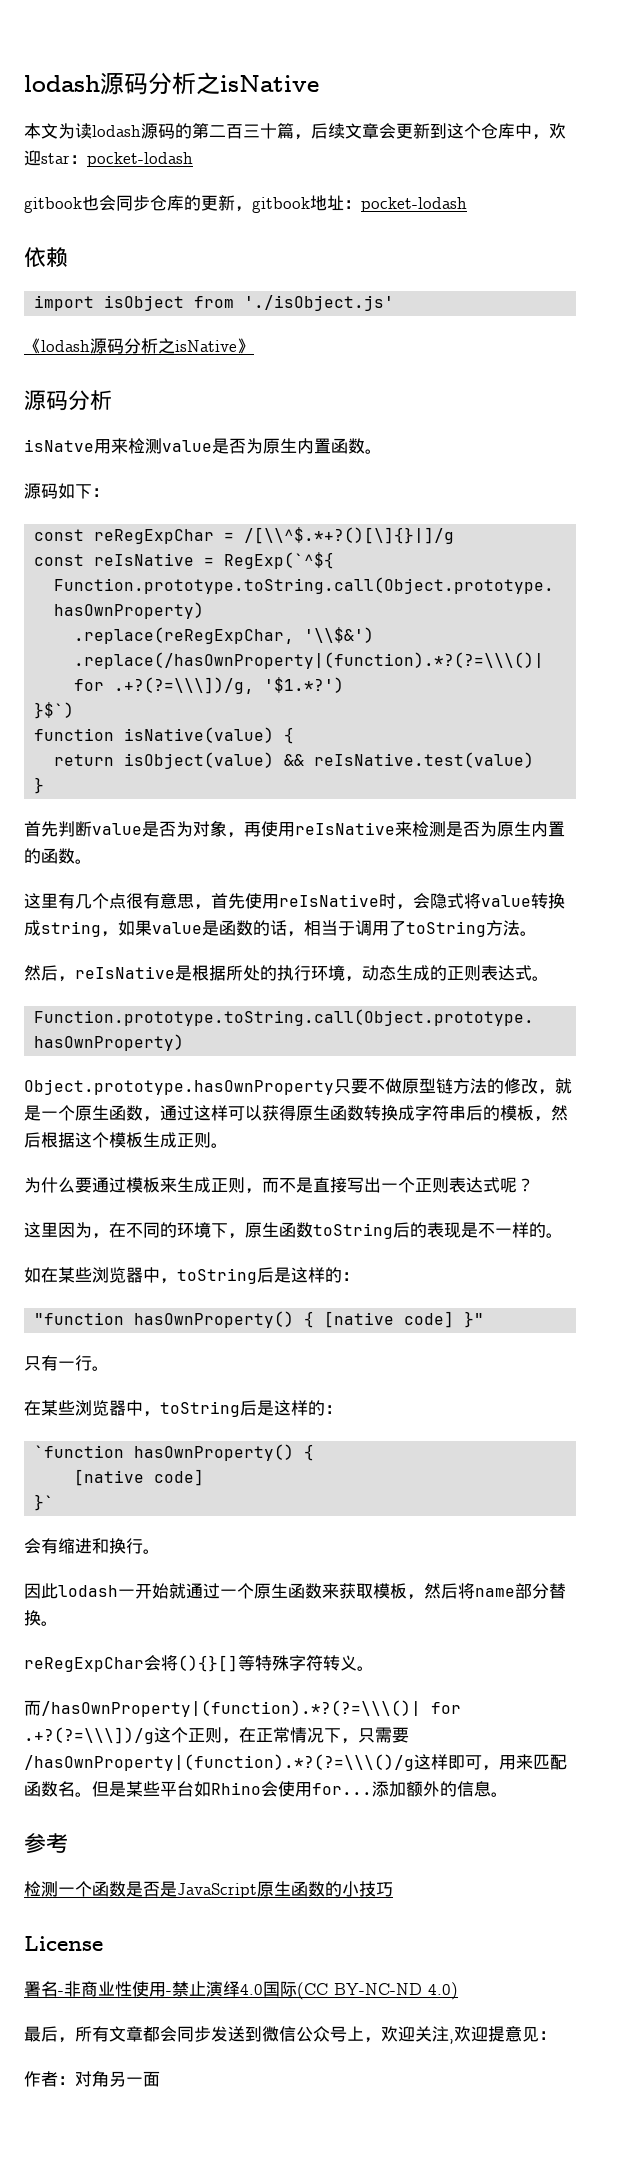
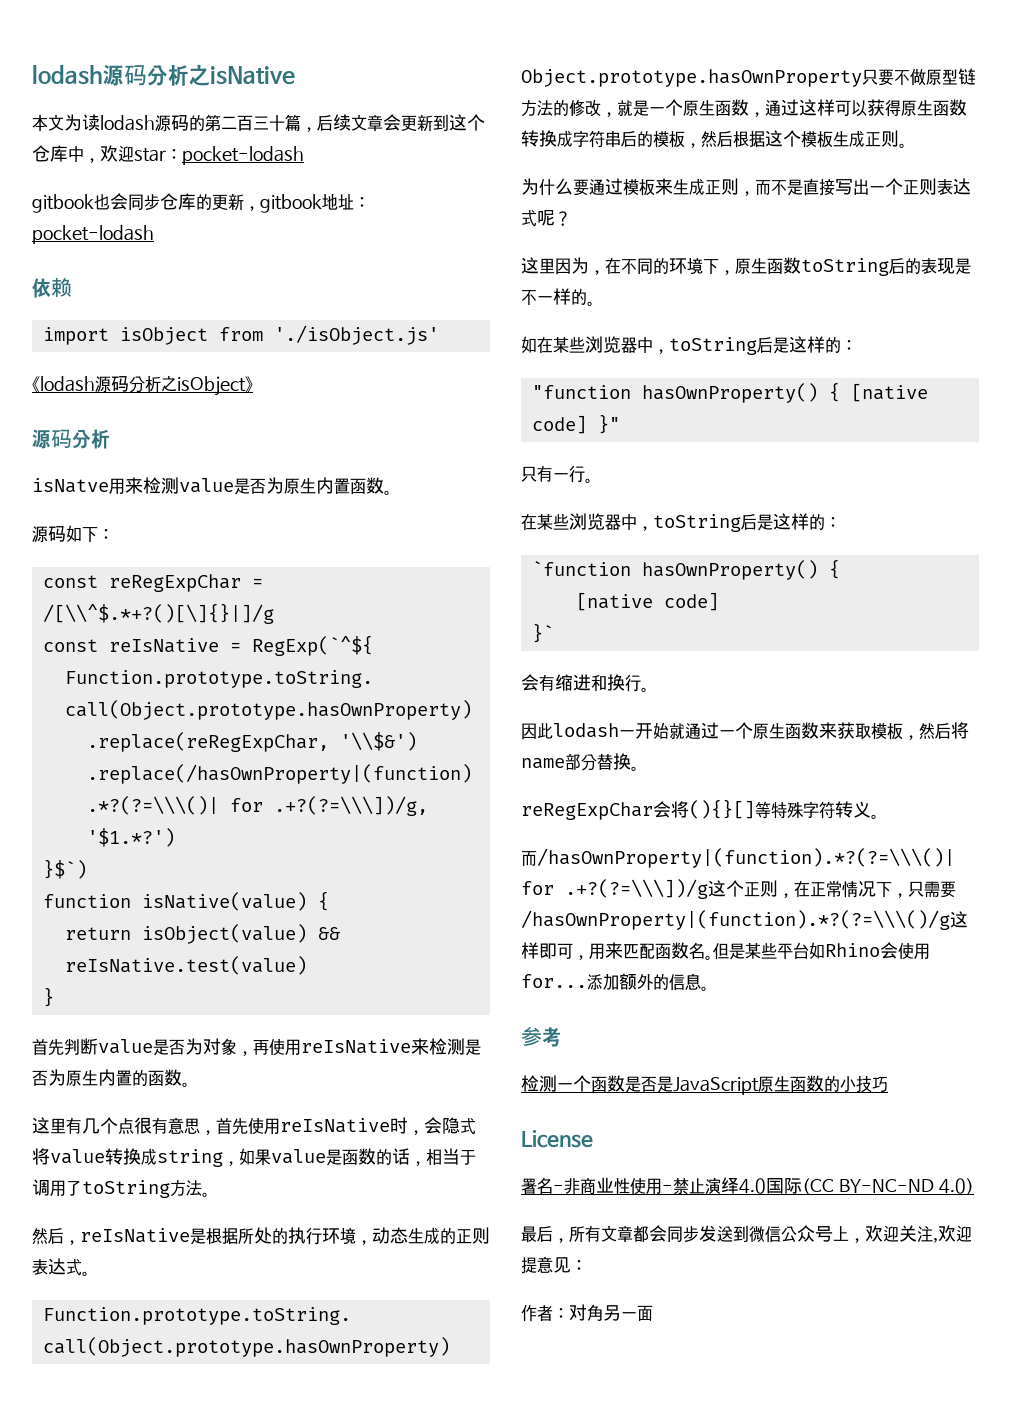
- 《lodash源码分析之isNative》
+ 《lodash源码分析之isObject》

